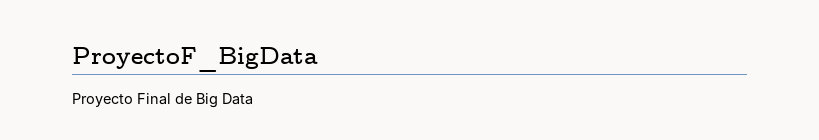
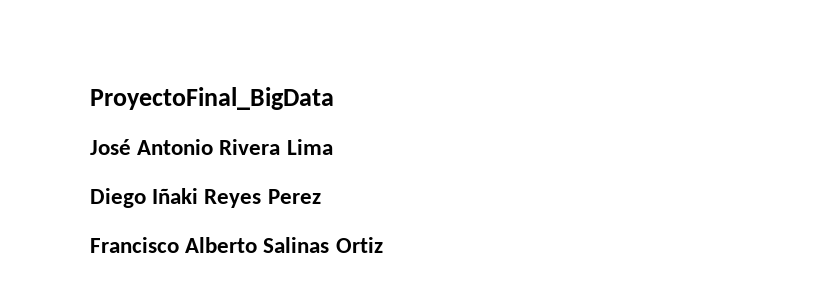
- ProyectoF_BigData
- Proyecto Final de Big Data
+ ProyectoFinal_BigData
+ José Antonio Rivera Lima
+ Diego Iñaki Reyes Perez
+ Francisco Alberto Salinas Ortiz

